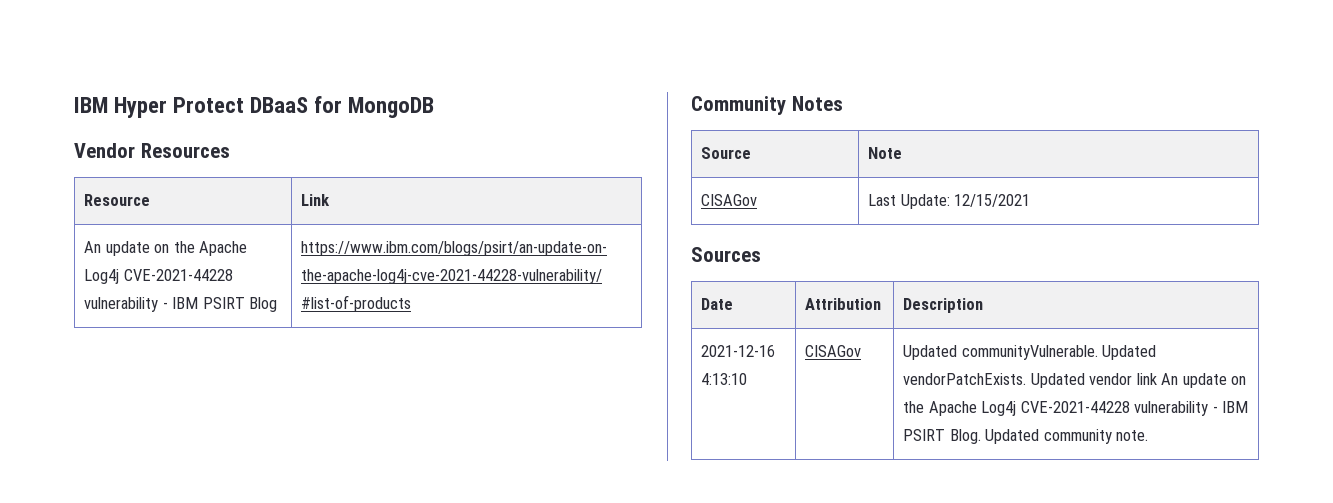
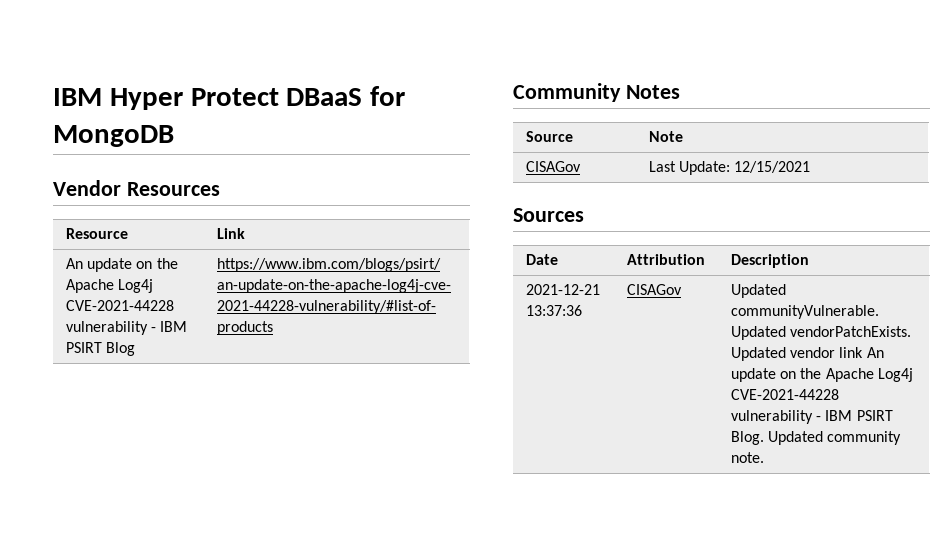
- 2021-12-16 4:13:10 | CISAGov | Updated communityVulnerable. Updated vendorPatchExists. Updated vendor link An update on the Apache Log4j CVE-2021-44228 vulnerability - IBM PSIRT Blog. Updated community note.
+ 2021-12-21 13:37:36 | CISAGov | Updated communityVulnerable. Updated vendorPatchExists. Updated vendor link An update on the Apache Log4j CVE-2021-44228 vulnerability - IBM PSIRT Blog. Updated community note.

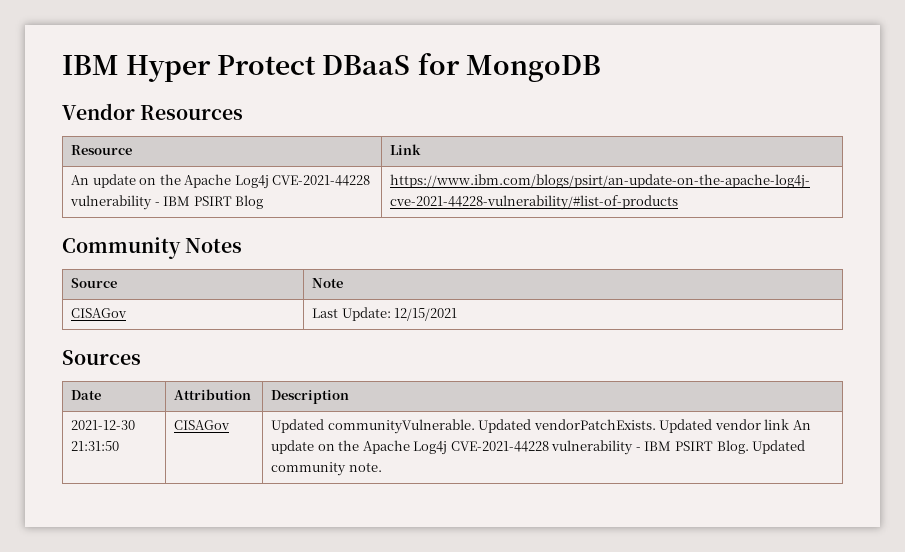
- 2021-12-21 13:37:36 | CISAGov | Updated communityVulnerable. Updated vendorPatchExists. Updated vendor link An update on the Apache Log4j CVE-2021-44228 vulnerability - IBM PSIRT Blog. Updated community note.
+ 2021-12-30 21:31:50 | CISAGov | Updated communityVulnerable. Updated vendorPatchExists. Updated vendor link An update on the Apache Log4j CVE-2021-44228 vulnerability - IBM PSIRT Blog. Updated community note.

